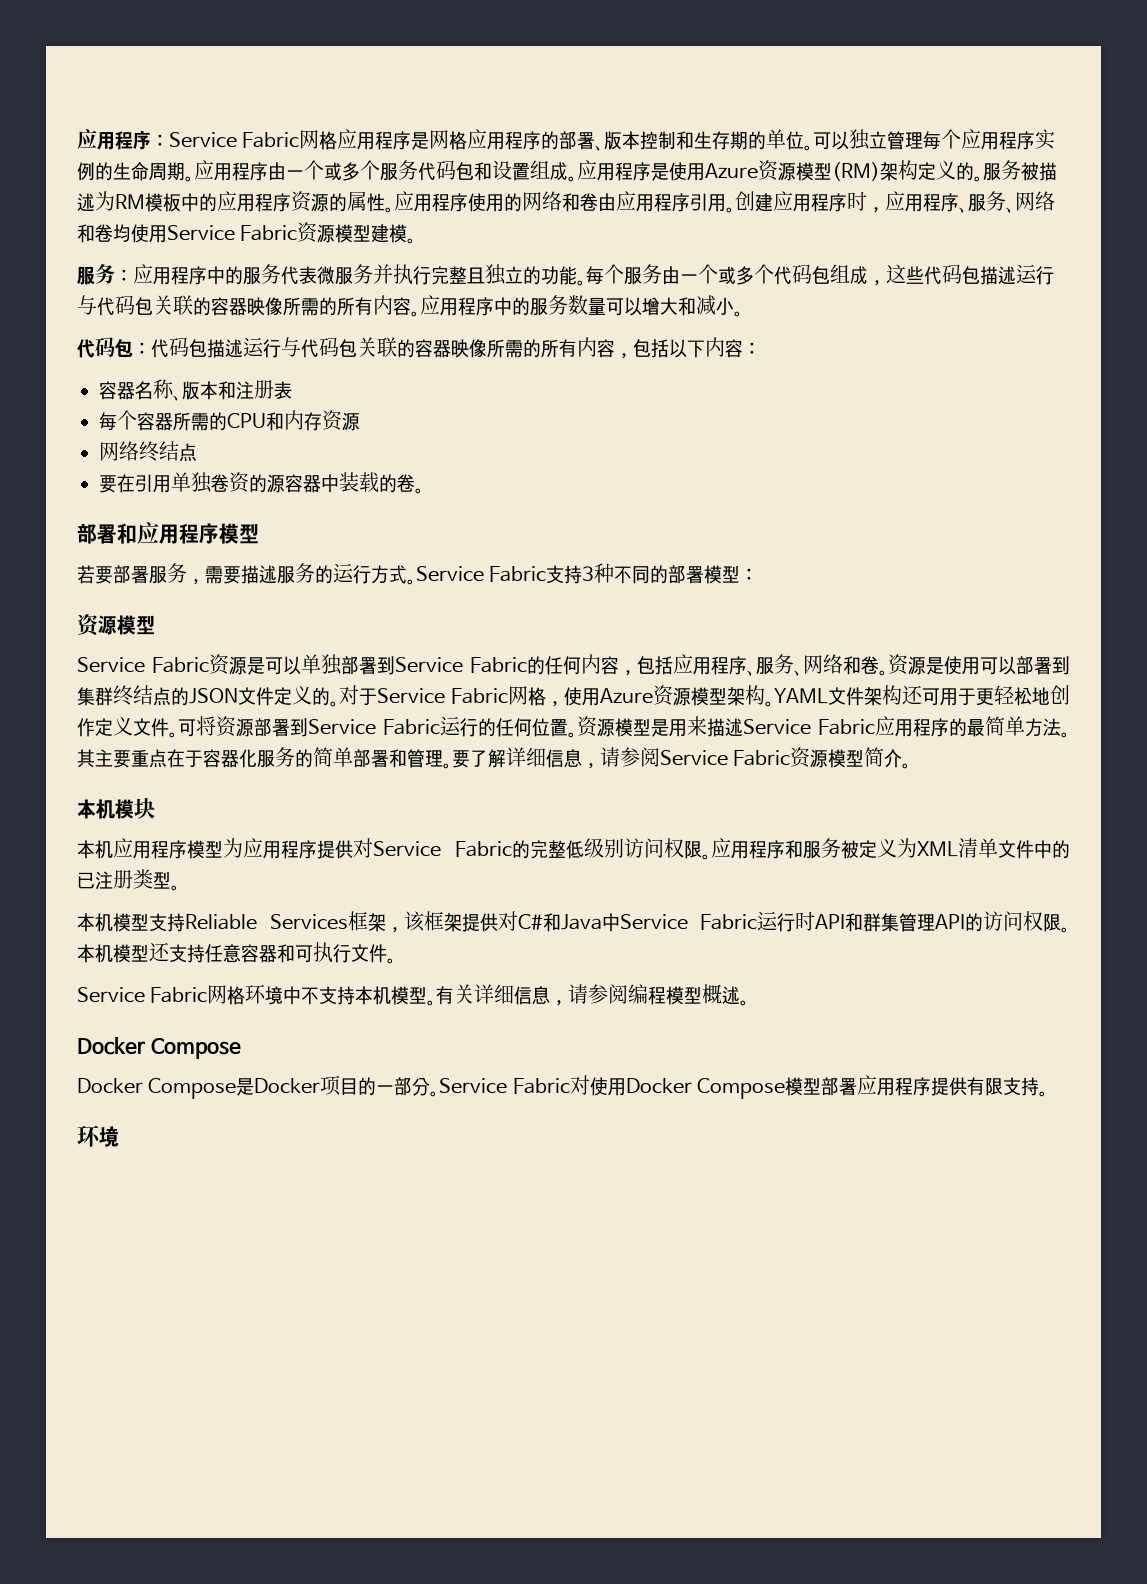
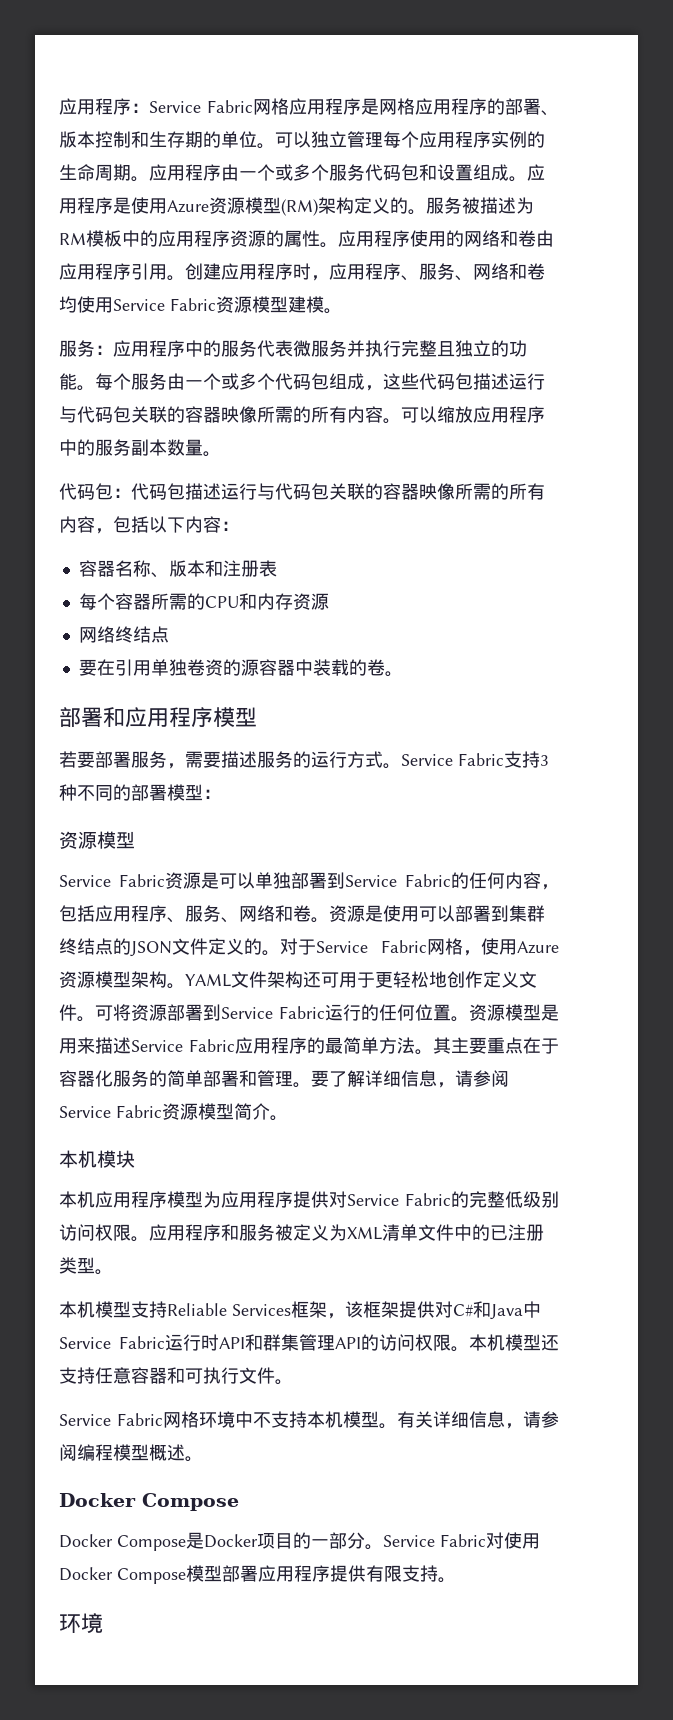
- 应用程序中的服务数量可以增大和减小。
+ 可以缩放应用程序中的服务副本数量。

